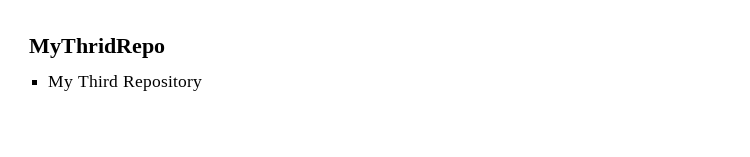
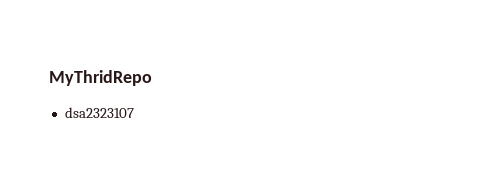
- My Third Repository
+ dsa2323107

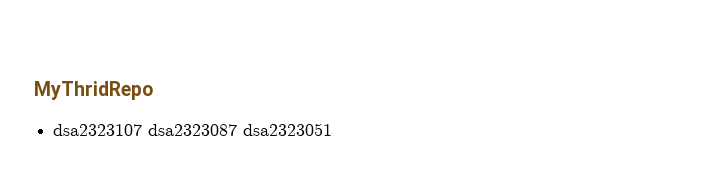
- dsa2323107
+ dsa2323107 dsa2323087 dsa2323051

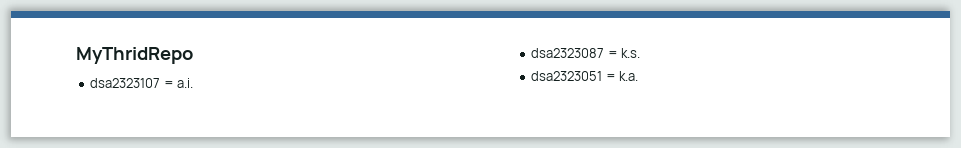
- dsa2323107 dsa2323087 dsa2323051
+ dsa2323107 = a.i.
+ dsa2323087 = k.s.
+ dsa2323051 = k.a.

